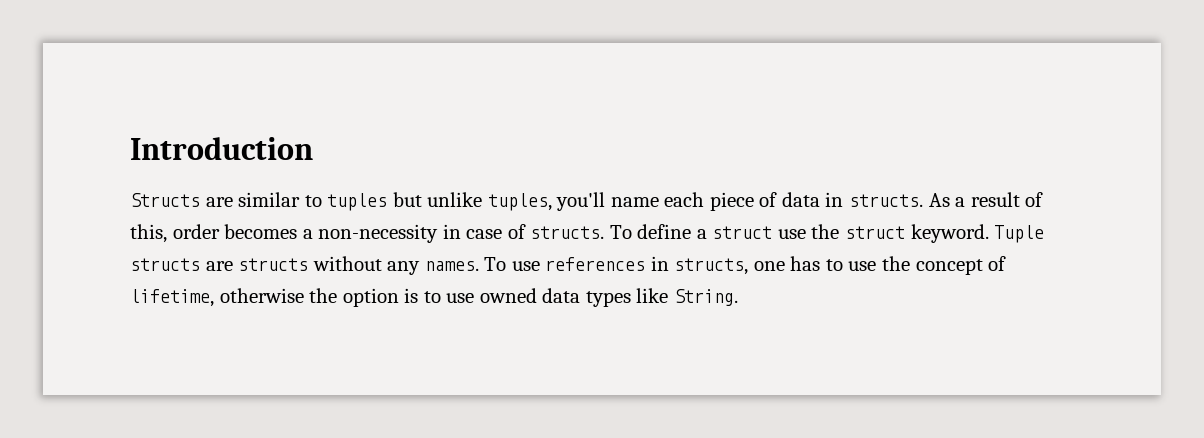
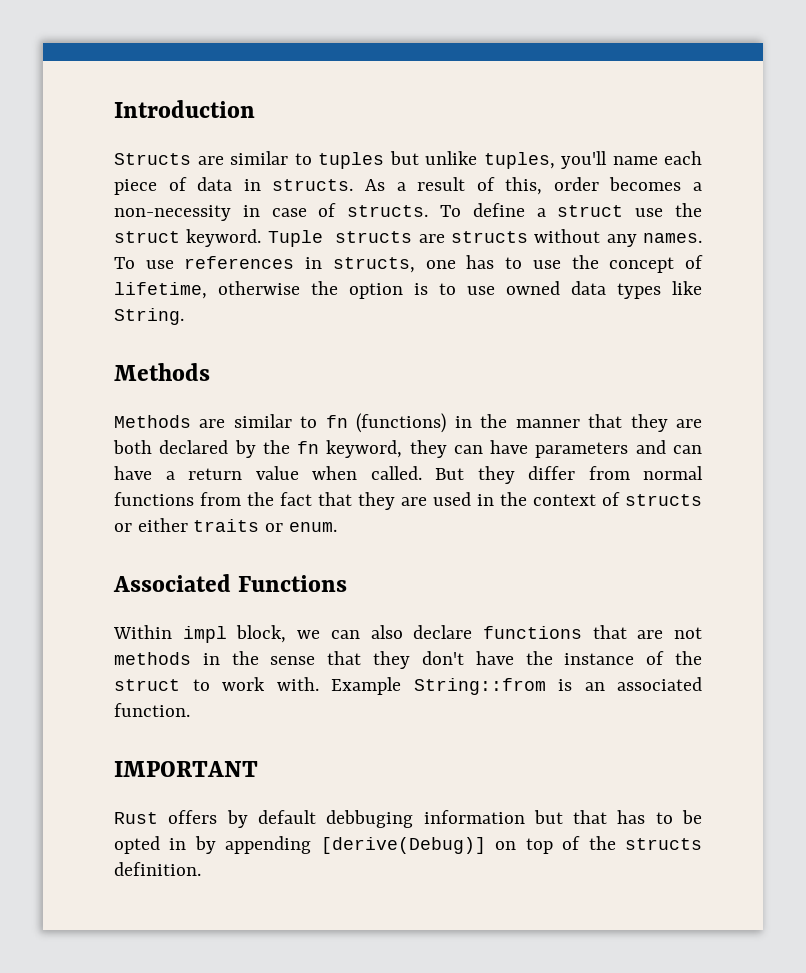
  To use references in structs, one has to use the concept of lifetime, otherwise the option is to use owned data types like String.
+ Methods
+ Methods are similar to fn (functions) in the manner that they are both declared by the fn keyword, they can have parameters and can have a return value when called. But they differ from normal functions from the fact that they are used in the context of structs or either traits or enum.
+ Associated Functions
+ Within impl block, we can also declare functions that are not methods in the sense that they don't have the instance of the struct to work with. Example String::from is an associated function.
+ IMPORTANT
+ Rust offers by default debbuging information but that has to be opted in by appending [derive(Debug)] on top of the structs definition.

